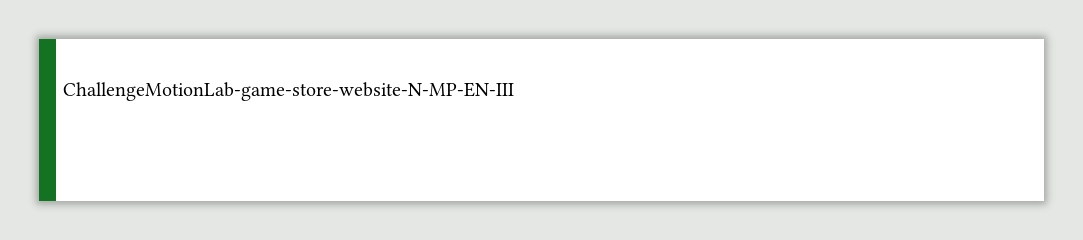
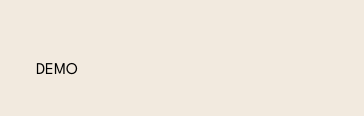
- ChallengeMotionLab-game-store-website-N-MP-EN-III
+ DEMO

